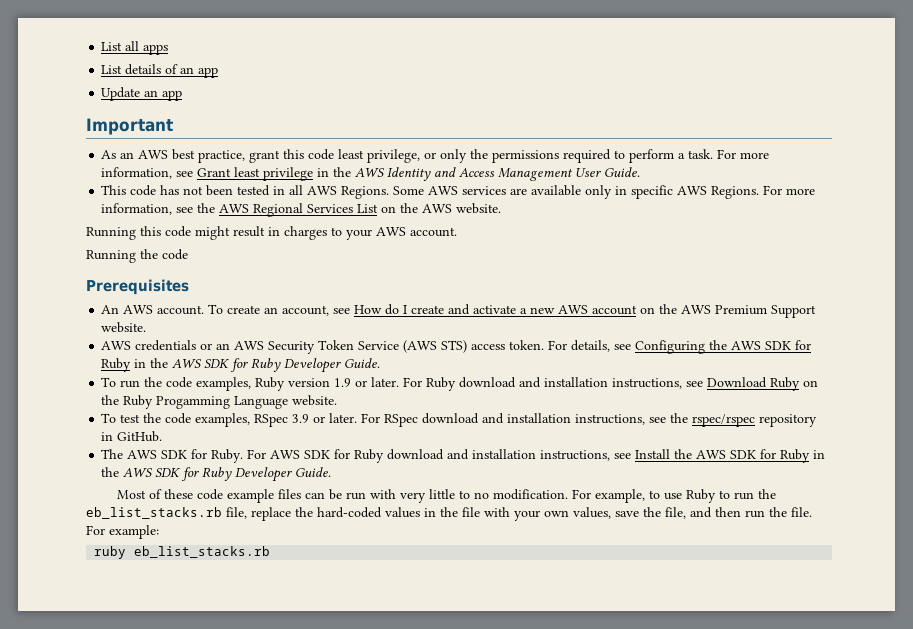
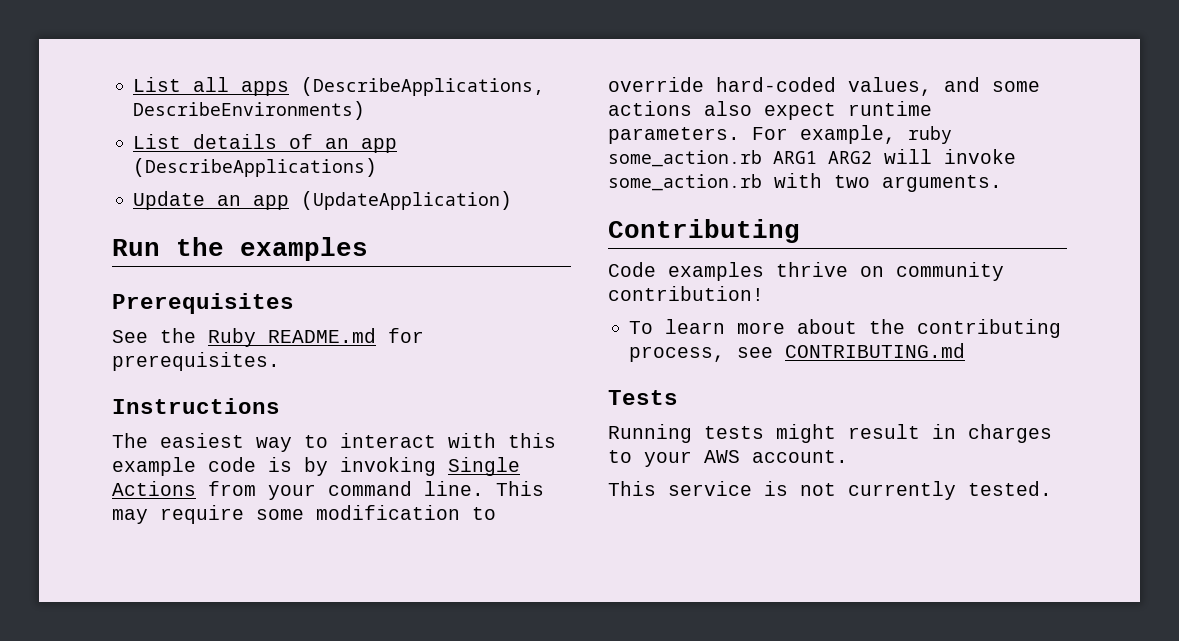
- List all apps
+ List all apps (DescribeApplications, DescribeEnvironments)
- List details of an app
+ List details of an app (DescribeApplications)
- Update an app
- Important
- As an AWS best practice, grant this code least privilege, or only the permissions required to perform a task. For more information, see Grant least privilege in the AWS Identity and Access Management User Guide.
- This code has not been tested in all AWS Regions. Some AWS services are available only in specific AWS Regions. For more information, see the AWS Regional Services List on the AWS website.
- Running this code might result in charges to your AWS account.
+ Update an app (UpdateApplication)
+ Run the examples
+ Prerequisites
+ See the Ruby README.md for prerequisites.
+ Instructions
+ The easiest way to interact with this example code is by invoking Single Actions from your command line. This may require some modification to override hard-coded values, and some actions also expect runtime parameters. For example, ruby some_action.rb ARG1 ARG2 will invoke some_action.rb with two arguments.
+ Contributing
+ Code examples thrive on community contribution!
+ To learn more about the contributing process, see CONTRIBUTING.md
+ Tests
+ Running tests might result in charges to your AWS account.
- Running the code
- Prerequisites
- An AWS account. To create an account, see How do I create and activate a new AWS account on the AWS Premium Support website.
- AWS credentials or an AWS Security Token Service (AWS STS) access token. For details, see Configuring the AWS SDK for Ruby in the AWS SDK for Ruby Developer Guide.
- To run the code examples, Ruby version 1.9 or later. For Ruby download and installation instructions, see Download Ruby on the Ruby Progamming Language website.
- To test the code examples, RSpec 3.9 or later. For RSpec download and installation instructions, see the rspec/rspec repository in GitHub.
- The AWS SDK for Ruby. For AWS SDK for Ruby download and installation instructions, see Install the AWS SDK for Ruby in the AWS SDK for Ruby Developer Guide.
- Most of these code example files can be run with very little to no modification. For example, to use Ruby to run the eb_list_stacks.rb file, replace the hard-coded values in the file with your own values, save the file, and then run the file. For example:
- ruby eb_list_stacks.rb
+ This service is not currently tested.

